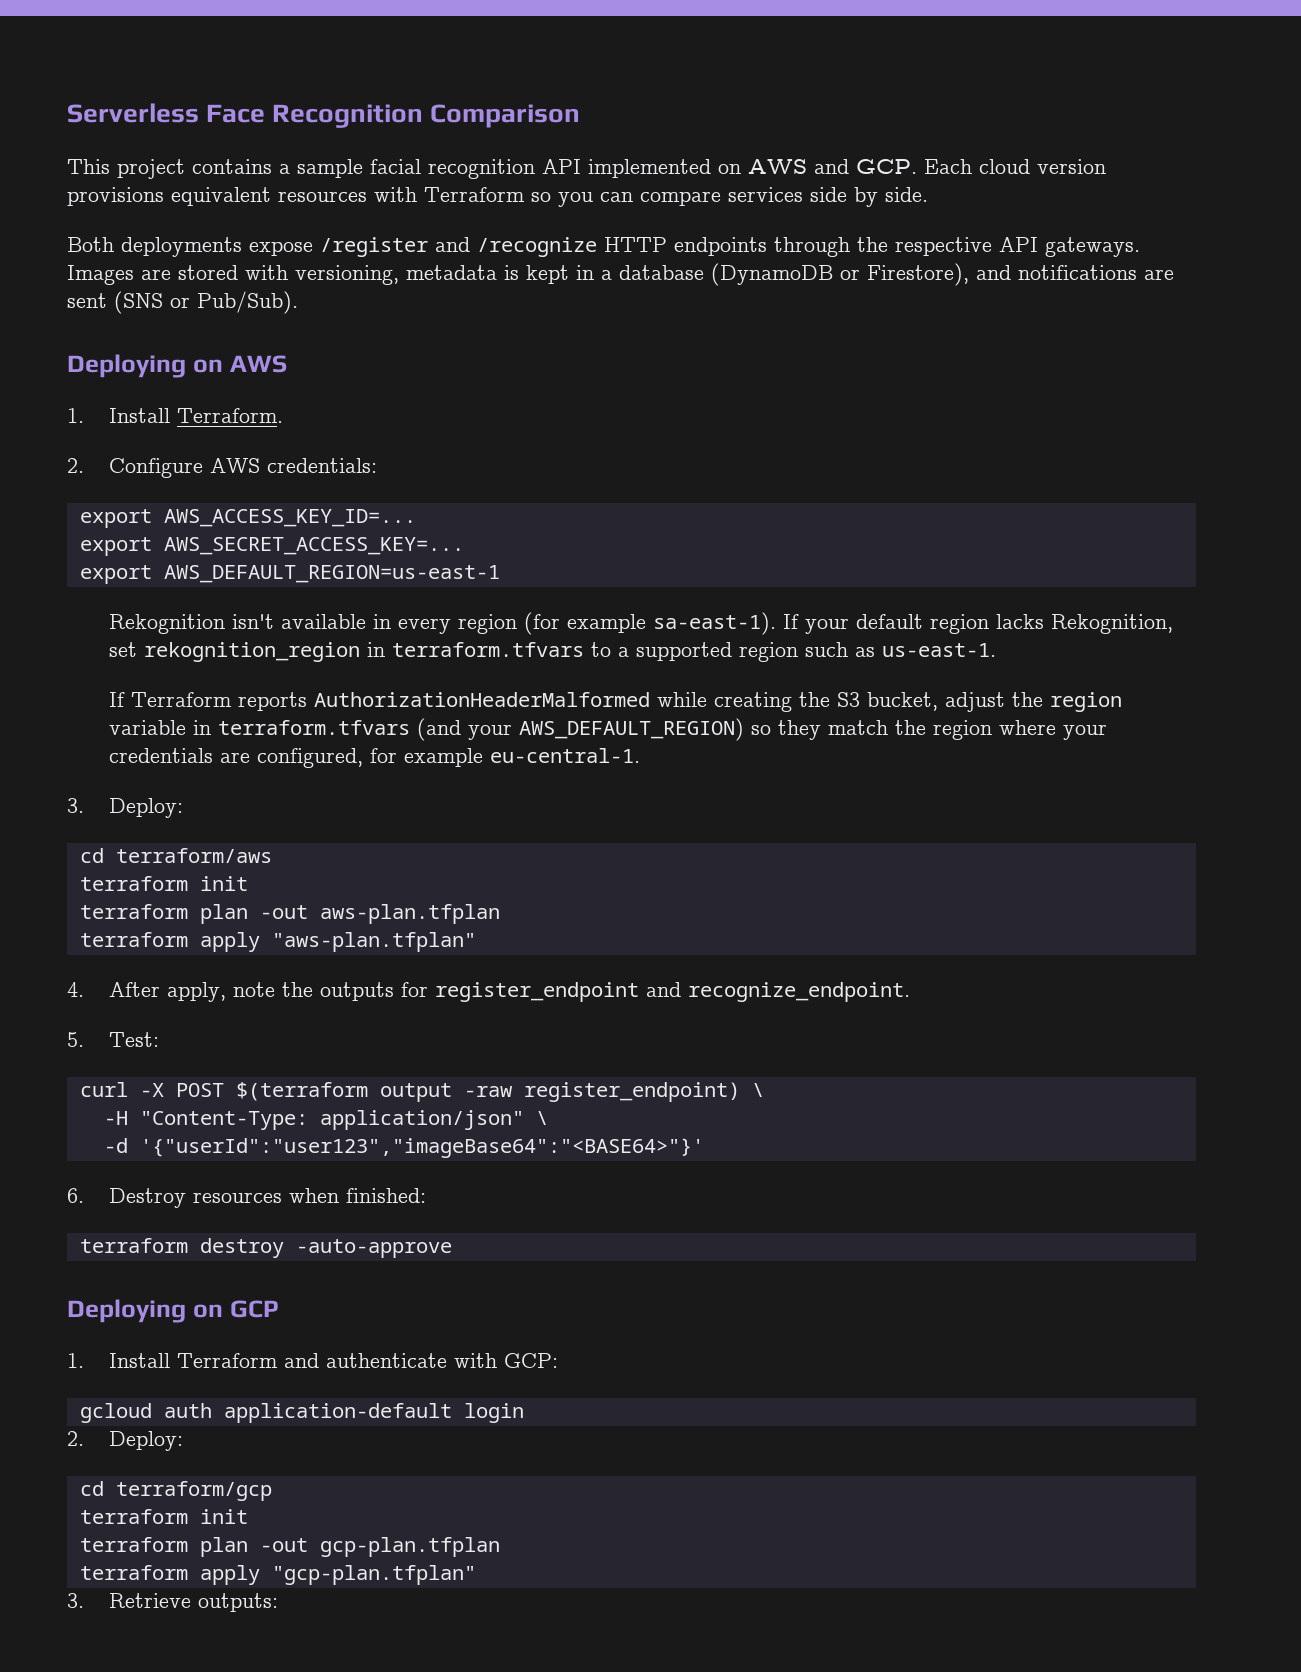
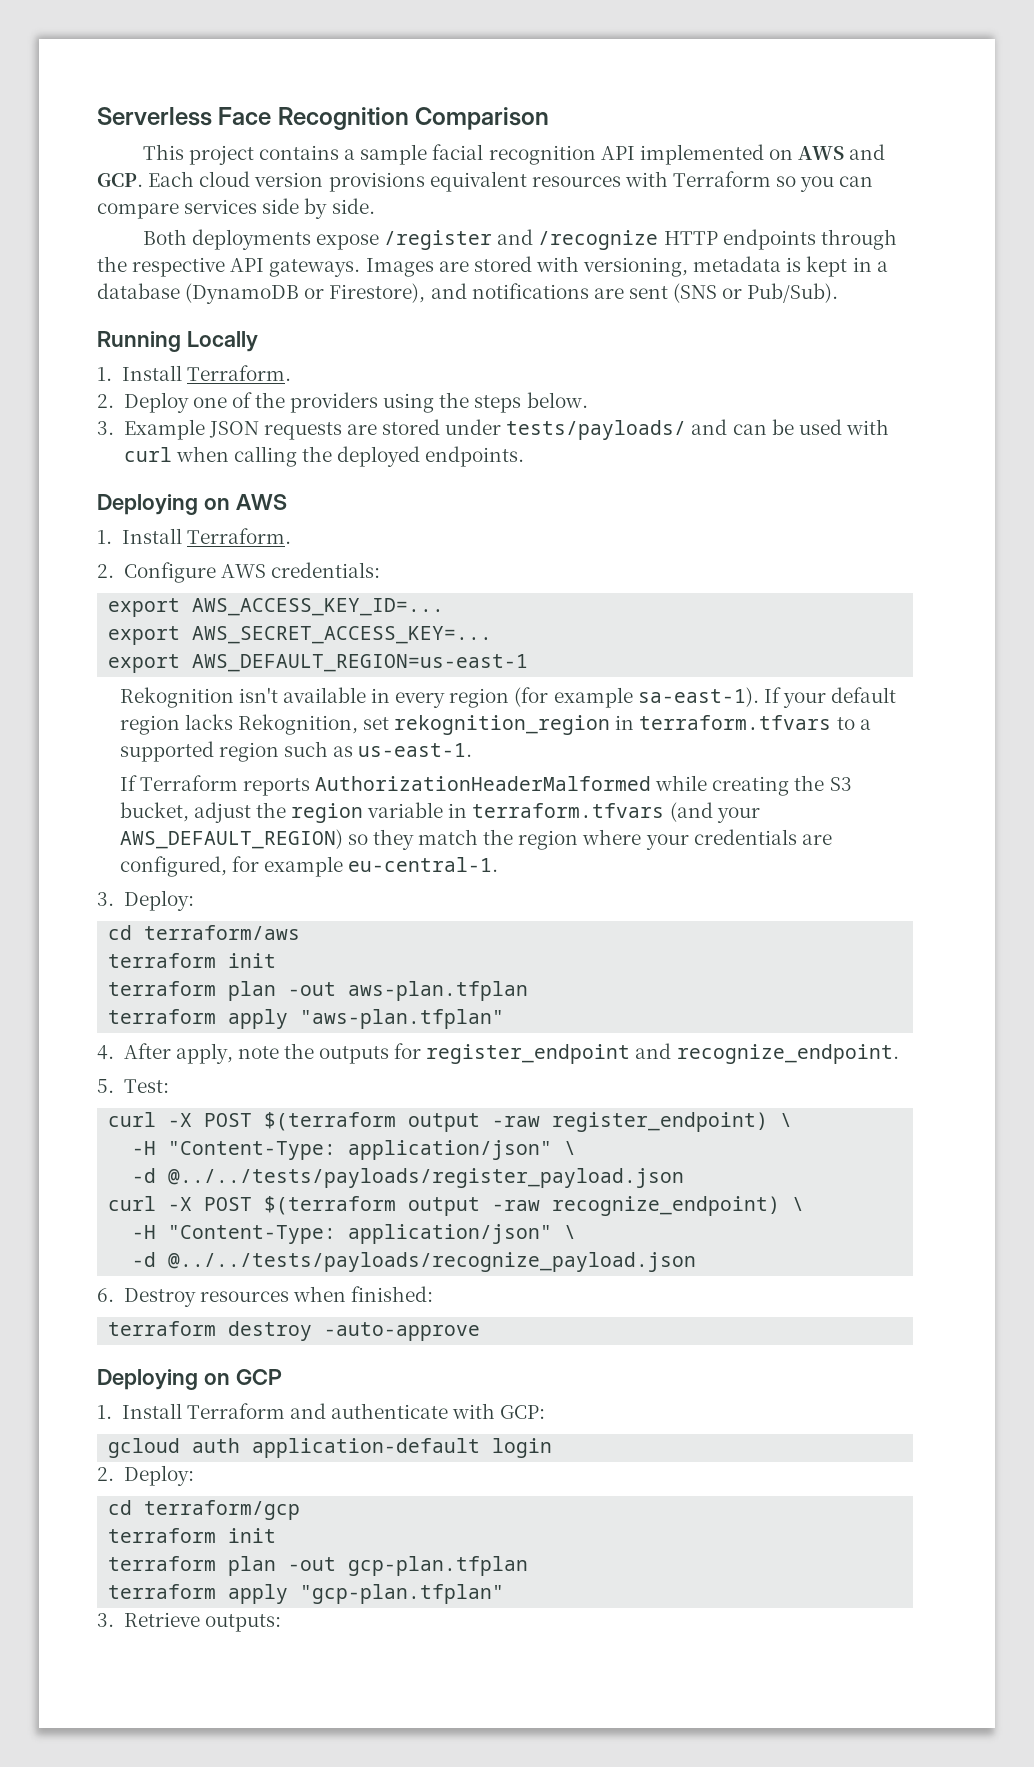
+ Running Locally
+ 1. Install Terraform.
+ 2. Deploy one of the providers using the steps below.
+ 3. Example JSON requests are stored under tests/payloads/ and can be used with curl when calling the deployed endpoints.
- -d '{"userId":"user123","imageBase64":"<BASE64>"}'
+ -d @../../tests/payloads/register_payload.json
+ curl -X POST $(terraform output -raw recognize_endpoint) \
+ -H "Content-Type: application/json" \
+ -d @../../tests/payloads/recognize_payload.json

